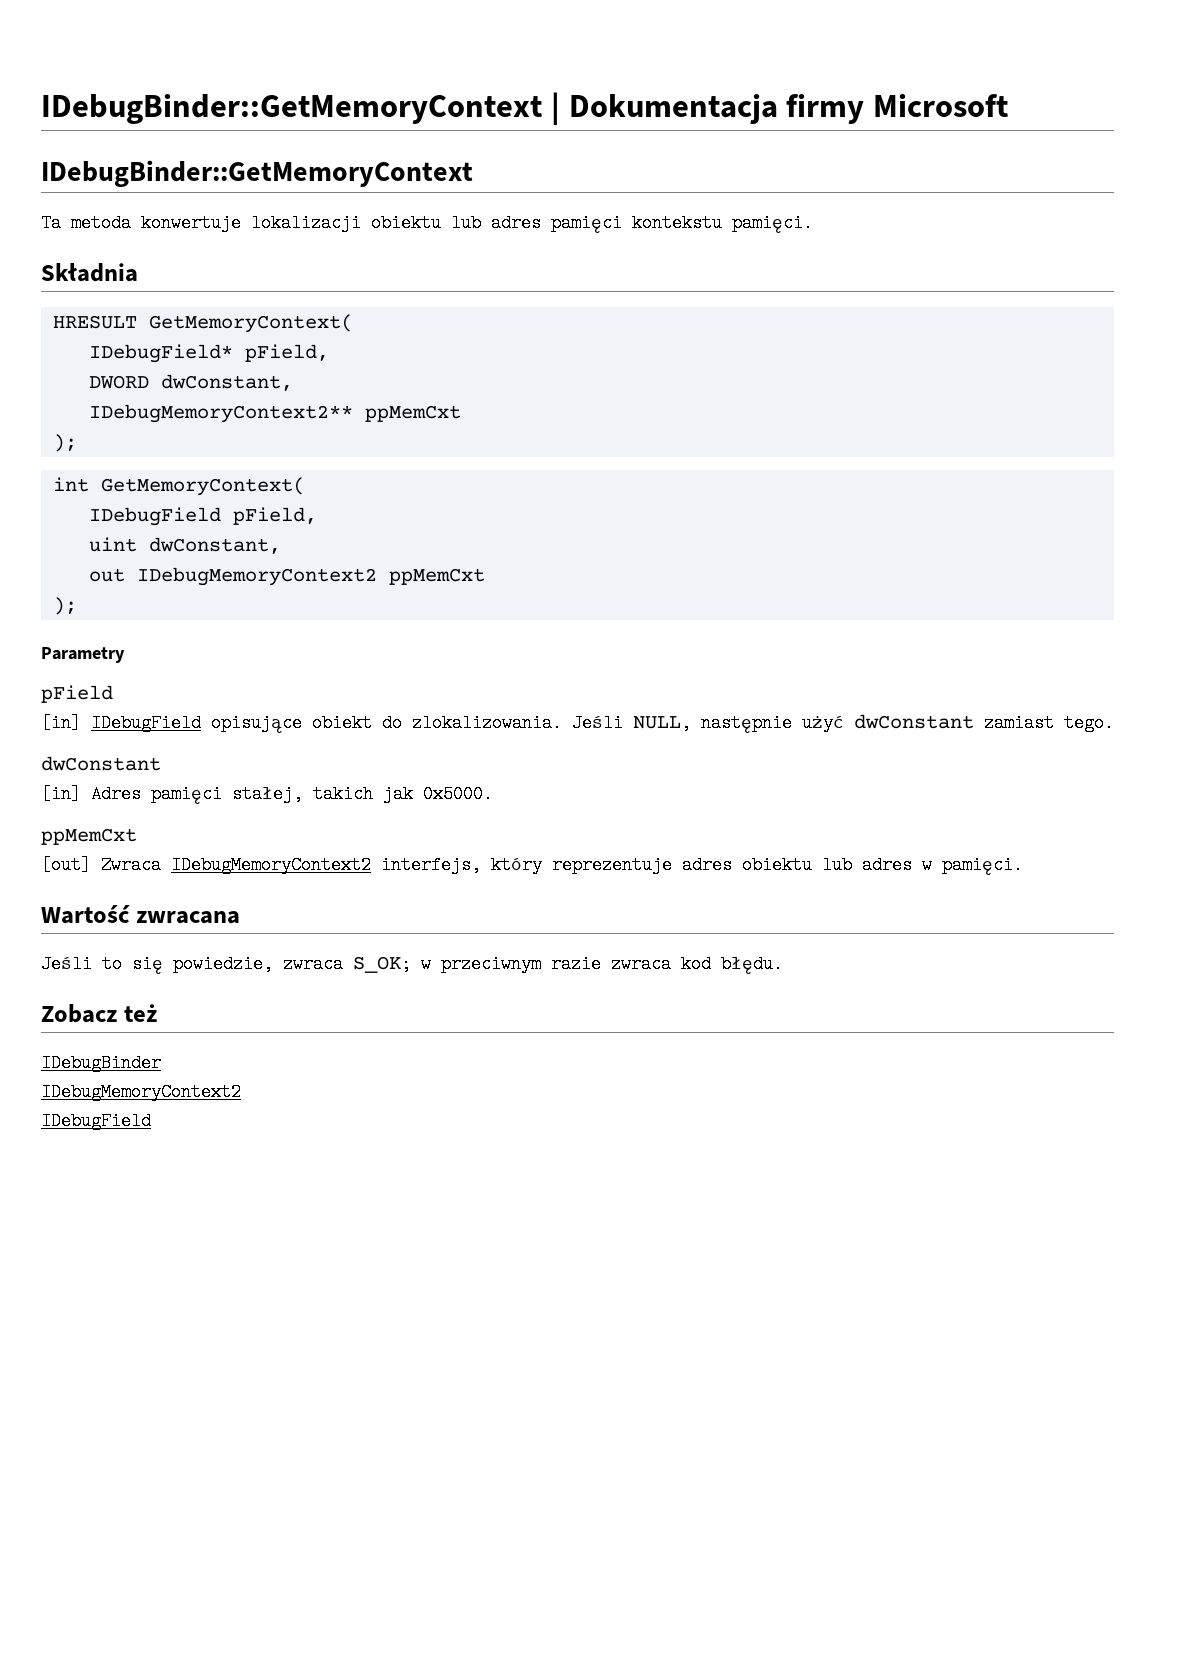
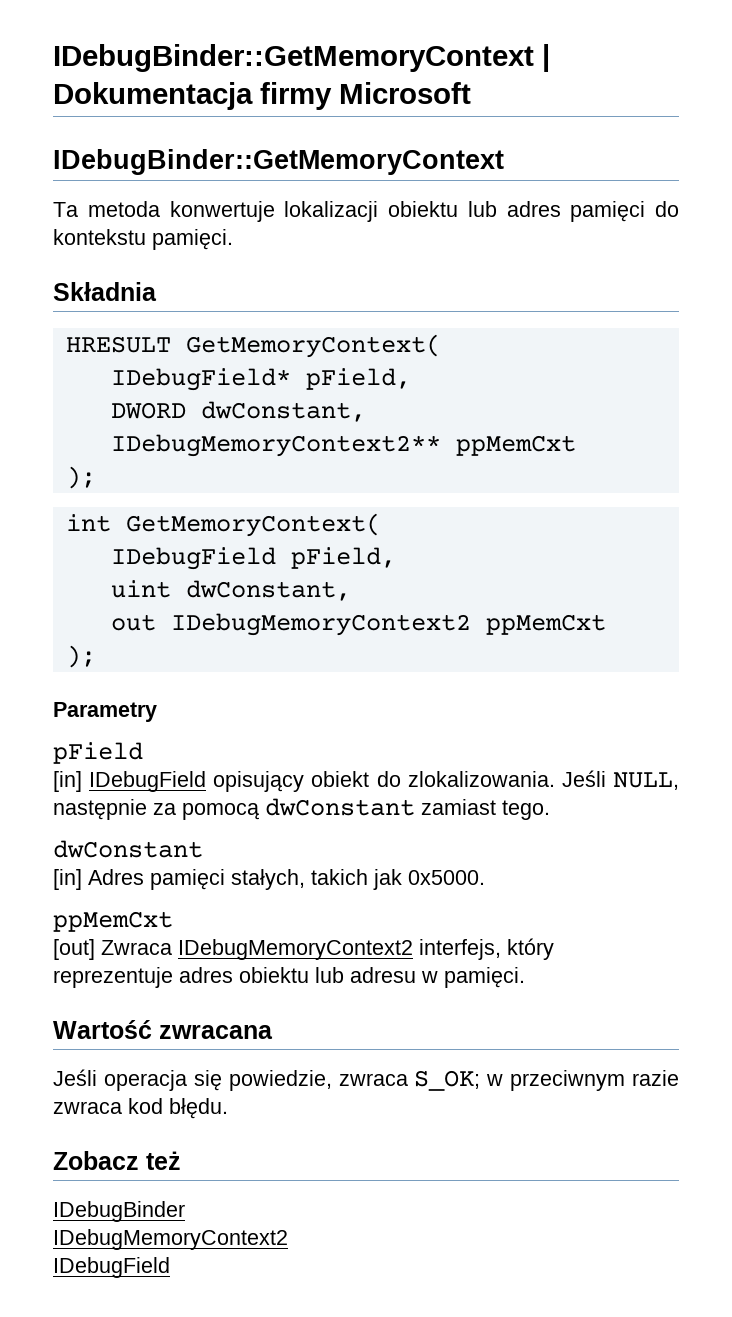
- Ta metoda konwertuje lokalizacji obiektu lub adres pamięci kontekstu pamięci.
+ Ta metoda konwertuje lokalizacji obiektu lub adres pamięci do kontekstu pamięci.
- [in] IDebugField opisujące obiekt do zlokalizowania.
+ [in] IDebugField opisujący obiekt do zlokalizowania.
- Jeśli NULL, następnie użyć dwConstant zamiast tego.
+ Jeśli NULL, następnie za pomocą dwConstant zamiast tego.
- [in] Adres pamięci stałej, takich jak 0x5000.
+ [in] Adres pamięci stałych, takich jak 0x5000.
- [out] Zwraca IDebugMemoryContext2 interfejs, który reprezentuje adres obiektu lub adres w pamięci.
+ [out] Zwraca IDebugMemoryContext2 interfejs, który reprezentuje adres obiektu lub adresu w pamięci.
- Jeśli to się powiedzie, zwraca S_OK; w przeciwnym razie zwraca kod błędu.
+ Jeśli operacja się powiedzie, zwraca S_OK; w przeciwnym razie zwraca kod błędu.

